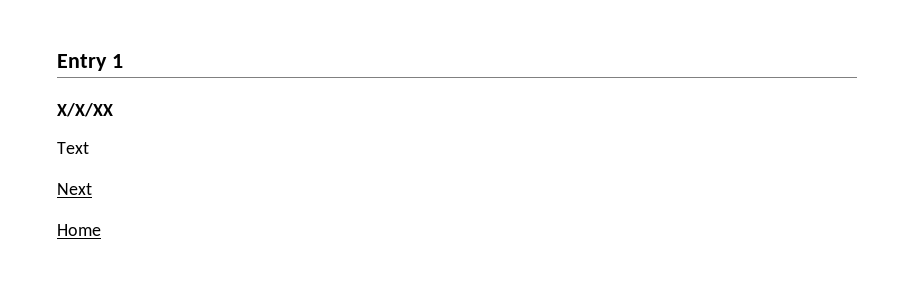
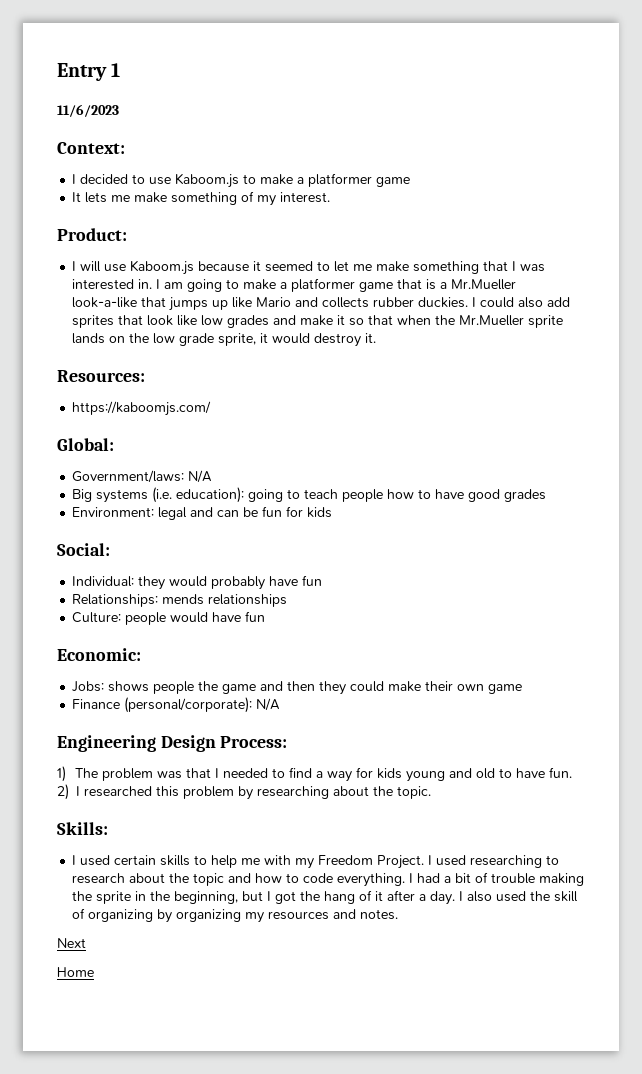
- X/X/XX
- Text
+ 11/6/2023
+ Context:
+ I decided to use Kaboom.js to make a platformer game
+ It lets me make something of my interest.
+ Product:
+ I will use Kaboom.js because it seemed to let me make something that I was interested in. I am going to make a platformer game that is a Mr.Mueller look-a-like that jumps up like Mario and collects rubber duckies. I could also add sprites that look like low grades and make it so that when the Mr.Mueller sprite lands on the low grade sprite, it would destroy it.
+ Resources:
+ https://kaboomjs.com/
+ Global:
+ Government/laws: N/A
+ Big systems (i.e. education): going to teach people how to have good grades
+ Environment: legal and can be fun for kids
+ Social:
+ Individual: they would probably have fun
+ Relationships: mends relationships
+ Culture: people would have fun
+ Economic:
+ Jobs: shows people the game and then they could make their own game
+ Finance (personal/corporate): N/A
+ Engineering Design Process:
+ 1) The problem was that I needed to find a way for kids young and old to have fun.
+ 2) I researched this problem by researching about the topic.
+ Skills:
+ I used certain skills to help me with my Freedom Project. I used researching to research about the topic and how to code everything. I had a bit of trouble making the sprite in the beginning, but I got the hang of it after a day. I also used the skill of organizing by organizing my resources and notes.

